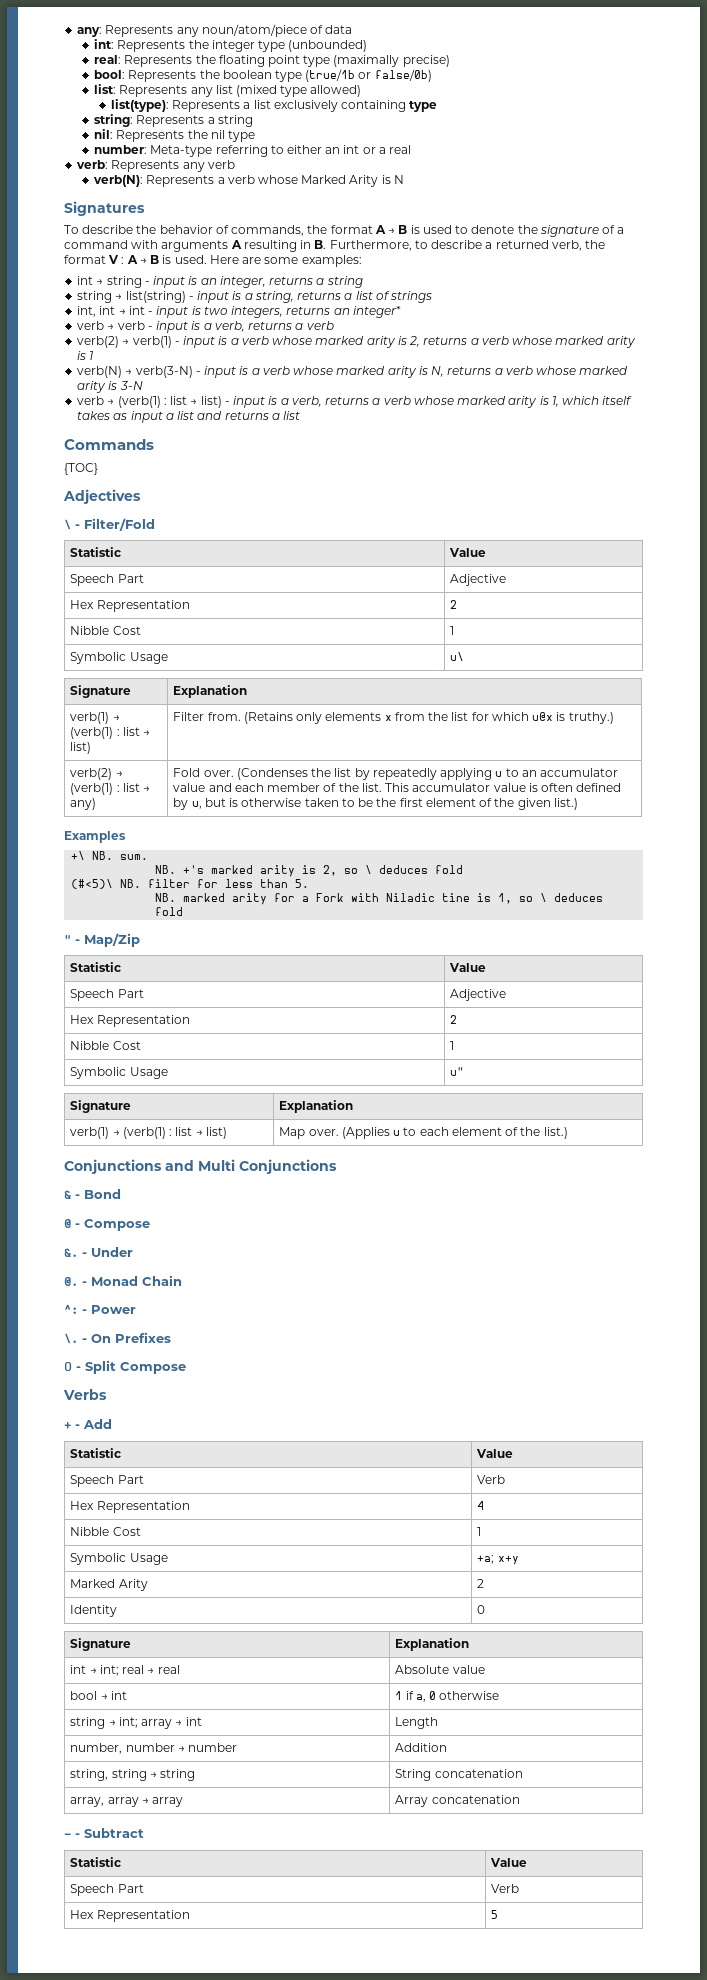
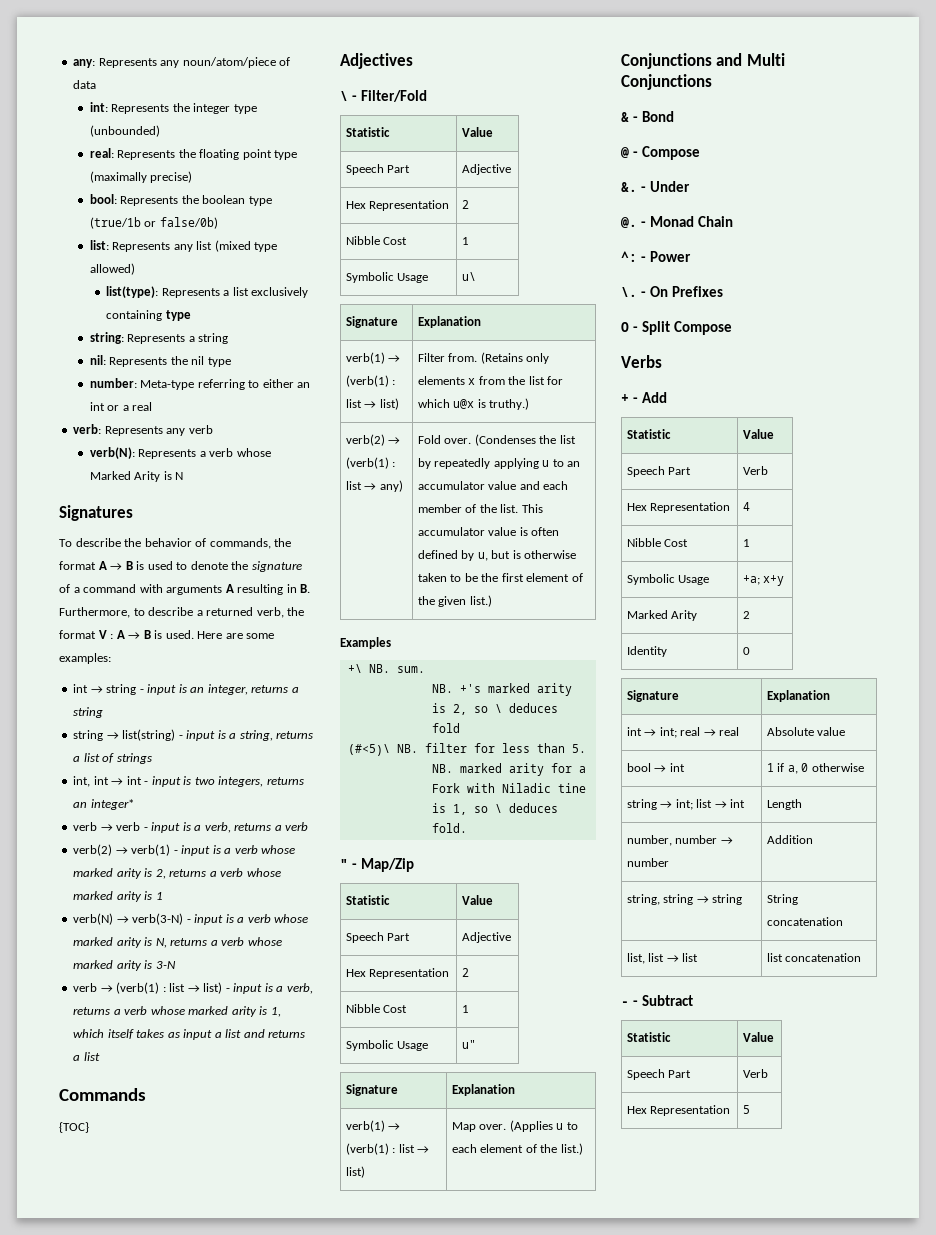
- NB. marked arity for a Fork with Niladic tine is 1, so \ deduces fold
+ NB. marked arity for a Fork with Niladic tine is 1, so \ deduces fold.
- string → int; array → int | Length
+ string → int; list → int | Length
- array, array → array | Array concatenation
+ list, list → list | list concatenation

